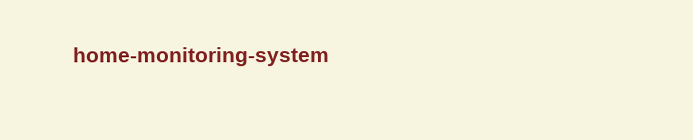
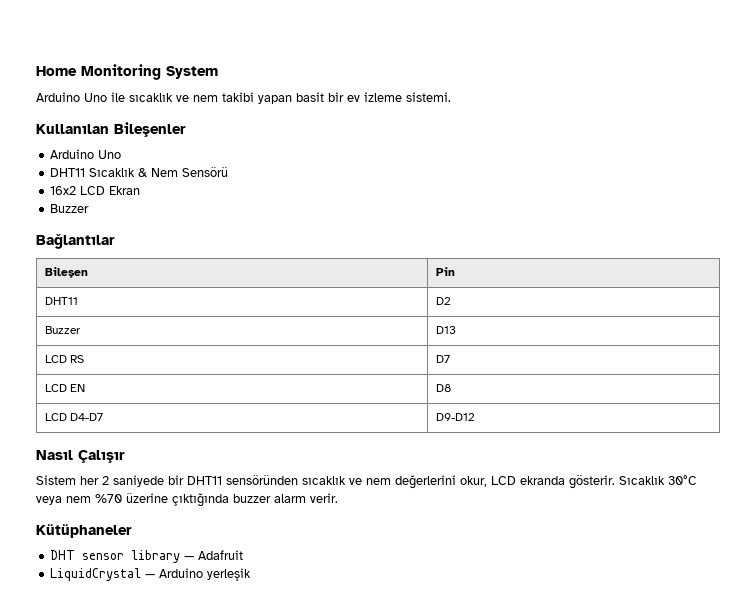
- home-monitoring-system
+ Home Monitoring System
+ Arduino Uno ile sıcaklık ve nem takibi yapan basit bir ev izleme sistemi.
+ Kullanılan Bileşenler
+ Arduino Uno
+ DHT11 Sıcaklık & Nem Sensörü
+ 16x2 LCD Ekran
+ Buzzer
+ Bağlantılar
+ Bileşen | Pin
+ DHT11 | D2
+ Buzzer | D13
+ LCD RS | D7
+ LCD EN | D8
+ LCD D4-D7 | D9-D12
+ Nasıl Çalışır
+ Sistem her 2 saniyede bir DHT11 sensöründen sıcaklık ve nem değerlerini okur, LCD ekranda gösterir. Sıcaklık 30°C veya nem %70 üzerine çıktığında buzzer alarm verir.
+ Kütüphaneler
+ DHT sensor library — Adafruit
+ LiquidCrystal — Arduino yerleşik

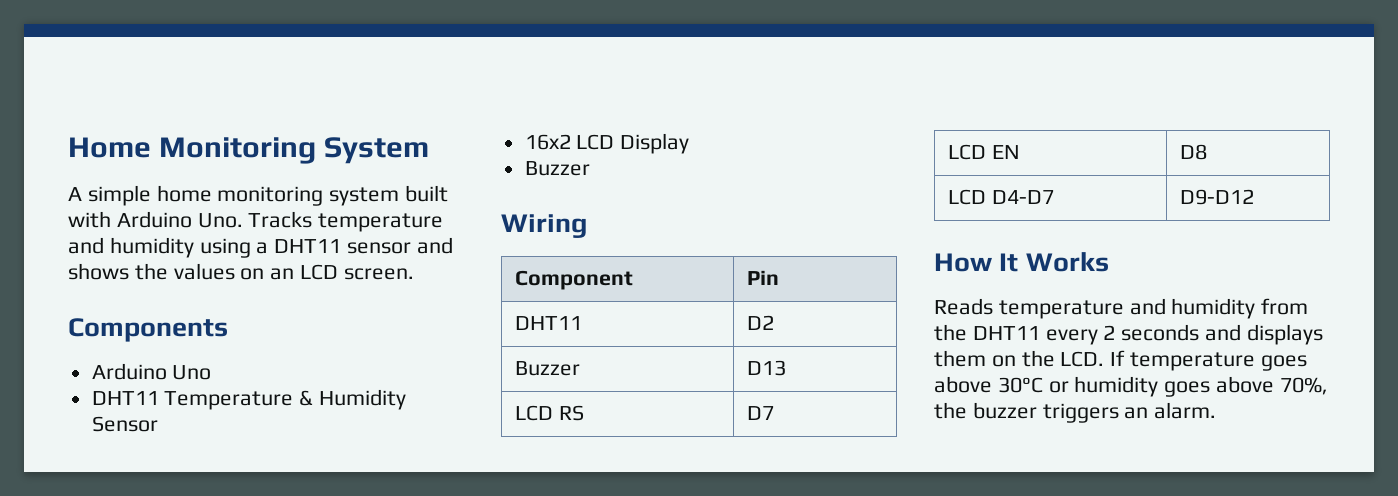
- Arduino Uno ile sıcaklık ve nem takibi yapan basit bir ev izleme sistemi.
- Kullanılan Bileşenler
+ A simple home monitoring system built with Arduino Uno. Tracks temperature and humidity using a DHT11 sensor and shows the values on an LCD screen.
+ Components
- DHT11 Sıcaklık & Nem Sensörü
+ DHT11 Temperature & Humidity Sensor
- 16x2 LCD Ekran
+ 16x2 LCD Display
- Bağlantılar
- Bileşen | Pin
+ Wiring
+ Component | Pin
- Nasıl Çalışır
- Sistem her 2 saniyede bir DHT11 sensöründen sıcaklık ve nem değerlerini okur, LCD ekranda gösterir. Sıcaklık 30°C veya nem %70 üzerine çıktığında buzzer alarm verir.
- Kütüphaneler
- DHT sensor library — Adafruit
- LiquidCrystal — Arduino yerleşik
+ How It Works
+ Reads temperature and humidity from the DHT11 every 2 seconds and displays them on the LCD. If temperature goes above 30°C or humidity goes above 70%, the buzzer triggers an alarm.

